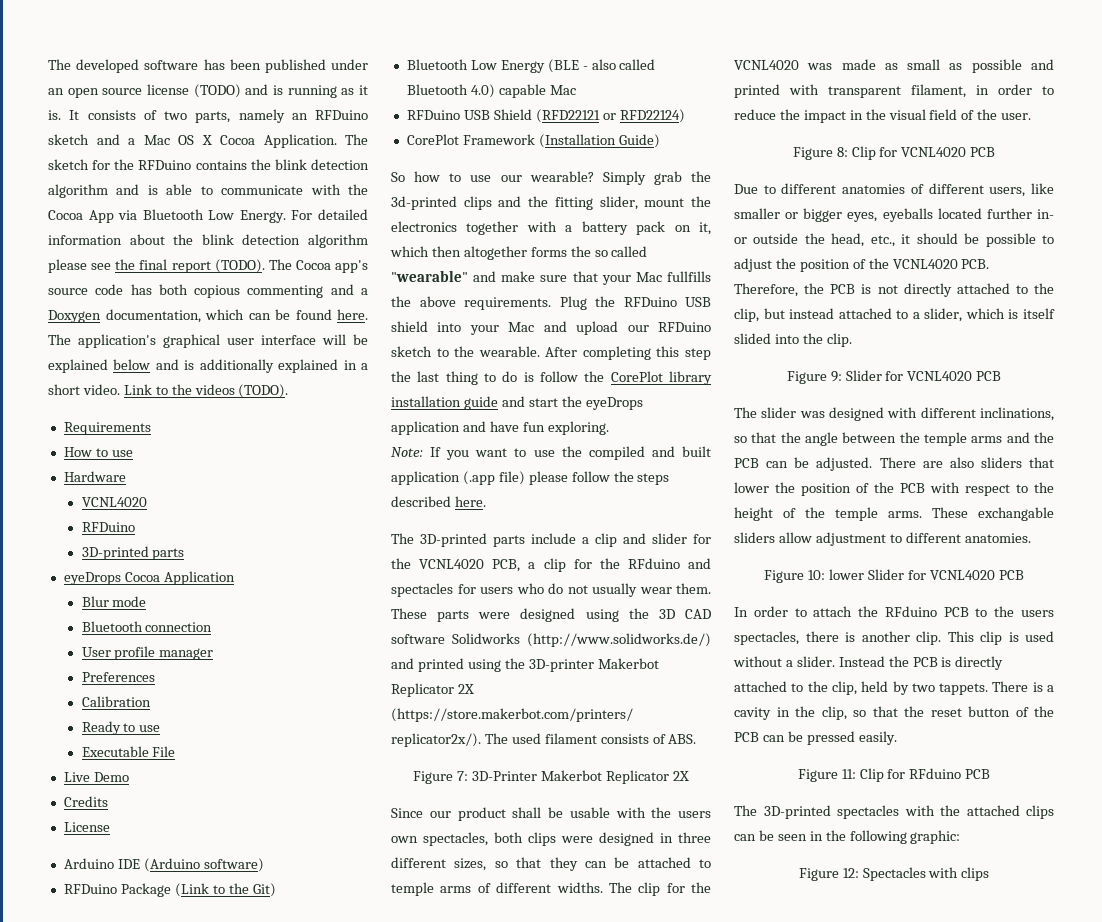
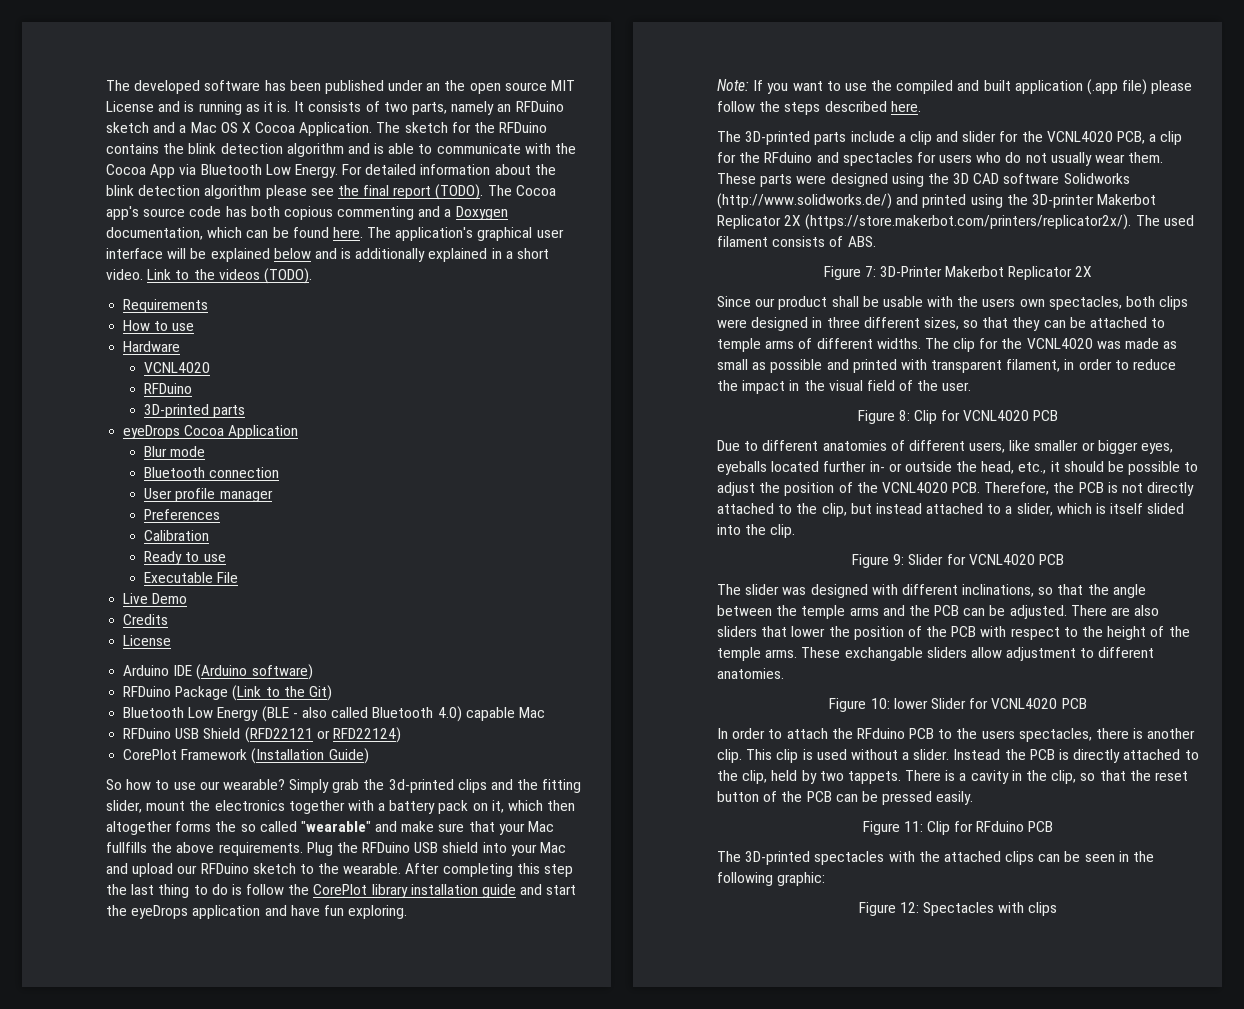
- The developed software has been published under an open source license (TODO) and is running as it is.
+ The developed software has been published under an the open source MIT License and is running as it is.

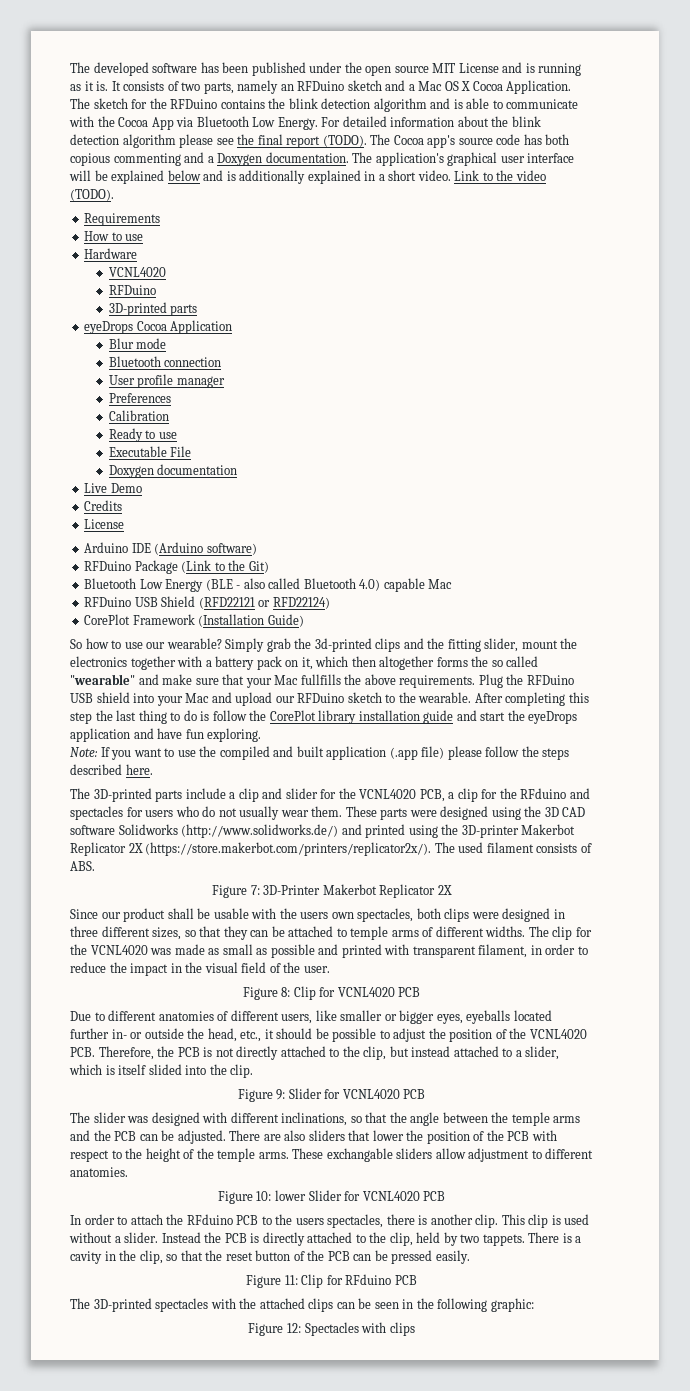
- The developed software has been published under an the open source MIT License and is running as it is.
+ The developed software has been published under the open source MIT License and is running as it is.
- The Cocoa app's source code has both copious commenting and a Doxygen documentation, which can be found here.
+ The Cocoa app's source code has both copious commenting and a Doxygen documentation.
- Link to the videos (TODO).
+ Link to the video (TODO).
+ Doxygen documentation

